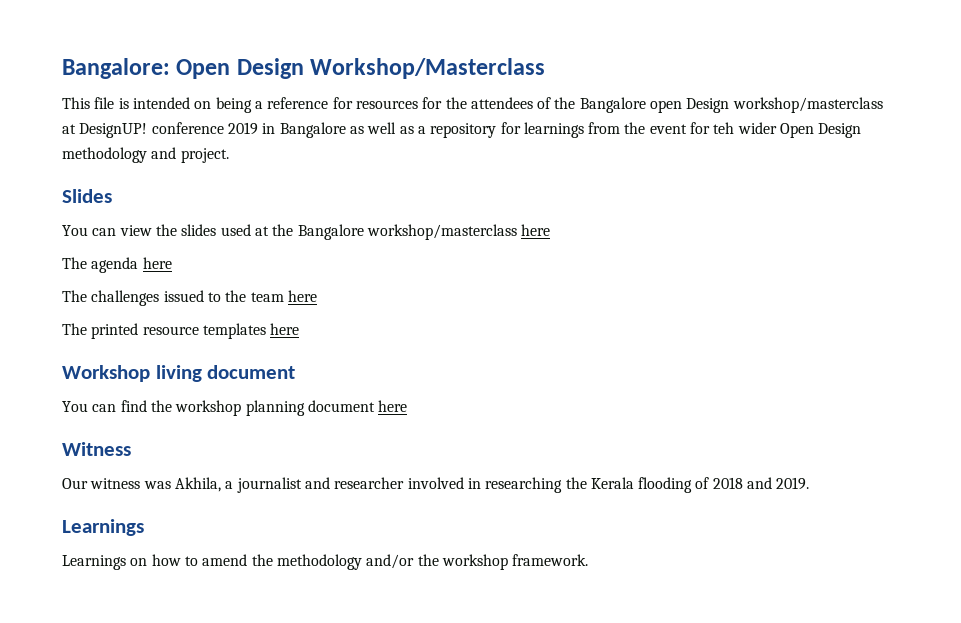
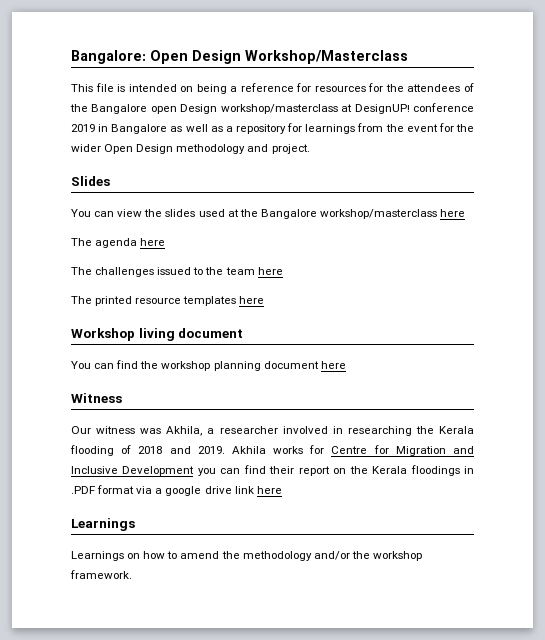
- This file is intended on being a reference for resources for the attendees of the Bangalore open Design workshop/masterclass at DesignUP! conference 2019 in Bangalore as well as a repository for learnings from the event for teh wider Open Design methodology and project.
+ This file is intended on being a reference for resources for the attendees of the Bangalore open Design workshop/masterclass at DesignUP! conference 2019 in Bangalore as well as a repository for learnings from the event for the wider Open Design methodology and project.
- Our witness was Akhila, a journalist and researcher involved in researching the Kerala flooding of 2018 and 2019.
+ Our witness was Akhila, a researcher involved in researching the Kerala flooding of 2018 and 2019. Akhila works for Centre for Migration and Inclusive Development you can find their report on the Kerala floodings in .PDF format via a google drive link here

